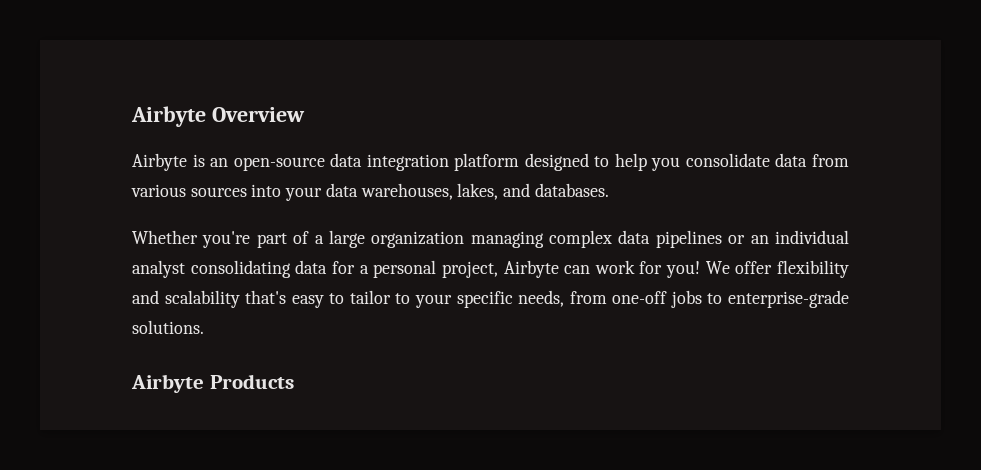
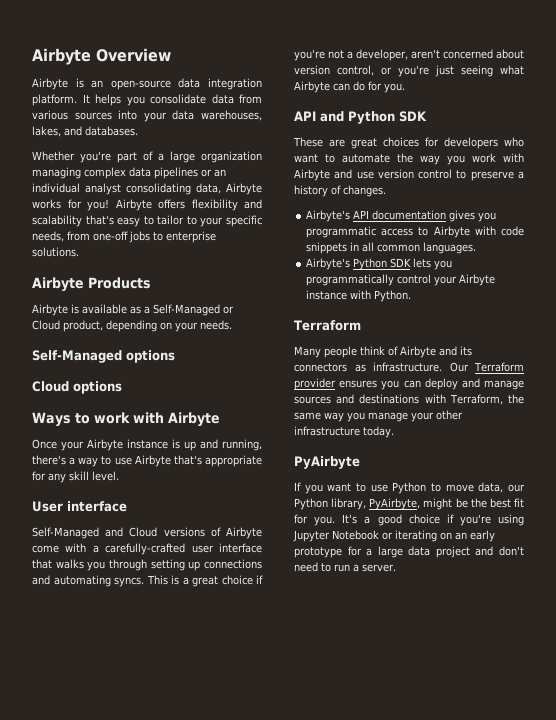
- Airbyte is an open-source data integration platform designed to help you consolidate data from various sources into your data warehouses, lakes, and databases.
+ Airbyte is an open-source data integration platform. It helps you consolidate data from various sources into your data warehouses, lakes, and databases.
- Whether you're part of a large organization managing complex data pipelines or an individual analyst consolidating data for a personal project, Airbyte can work for you! We offer flexibility and scalability that's easy to tailor to your specific needs, from one-off jobs to enterprise-grade solutions.
+ Whether you're part of a large organization managing complex data pipelines or an individual analyst consolidating data, Airbyte works for you! Airbyte offers flexibility and scalability that's easy to tailor to your specific needs, from one-off jobs to enterprise solutions.
+ Airbyte is available as a Self-Managed or Cloud product, depending on your needs.
+ Self-Managed options
+ Cloud options
+ Ways to work with Airbyte
+ Once your Airbyte instance is up and running, there's a way to use Airbyte that's appropriate for any skill level.
+ User interface
+ Self-Managed and Cloud versions of Airbyte come with a carefully-crafted user interface that walks you through setting up connections and automating syncs. This is a great choice if you're not a developer, aren't concerned about version control, or you're just seeing what Airbyte can do for you.
+ API and Python SDK
+ These are great choices for developers who want to automate the way you work with Airbyte and use version control to preserve a history of changes.
+ Airbyte's API documentation gives you programmatic access to Airbyte with code snippets in all common languages.
+ Airbyte's Python SDK lets you programmatically control your Airbyte instance with Python.
+ Terraform
+ Many people think of Airbyte and its connectors as infrastructure. Our Terraform provider ensures you can deploy and manage sources and destinations with Terraform, the same way you manage your other infrastructure today.
+ PyAirbyte
+ If you want to use Python to move data, our Python library, PyAirbyte, might be the best fit for you. It's a good choice if you're using Jupyter Notebook or iterating on an early prototype for a large data project and don't need to run a server.

